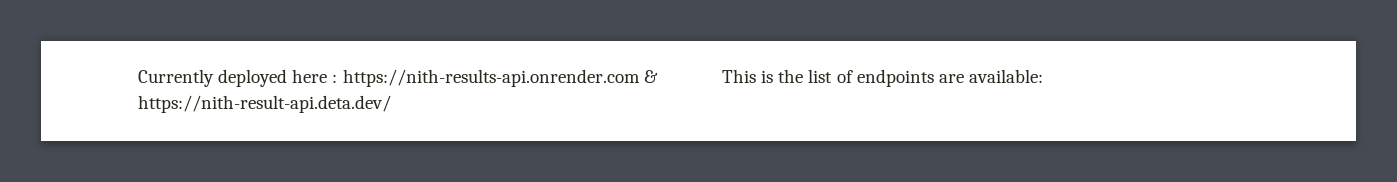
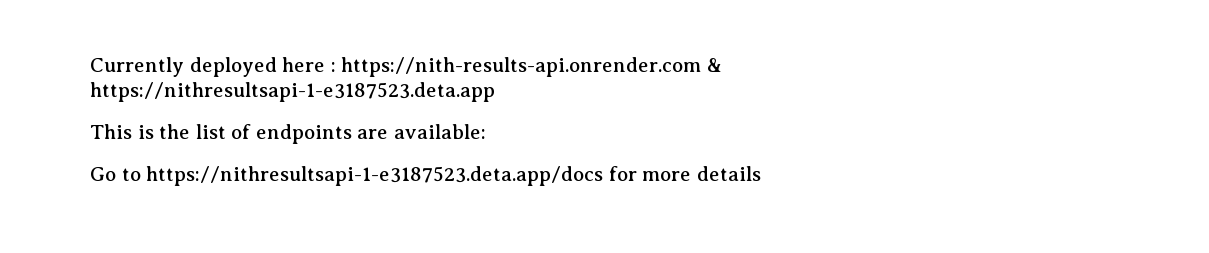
- Currently deployed here : https://nith-results-api.onrender.com & https://nith-result-api.deta.dev/
+ Currently deployed here : https://nith-results-api.onrender.com & https://nithresultsapi-1-e3187523.deta.app
+ Go to https://nithresultsapi-1-e3187523.deta.app/docs for more details

